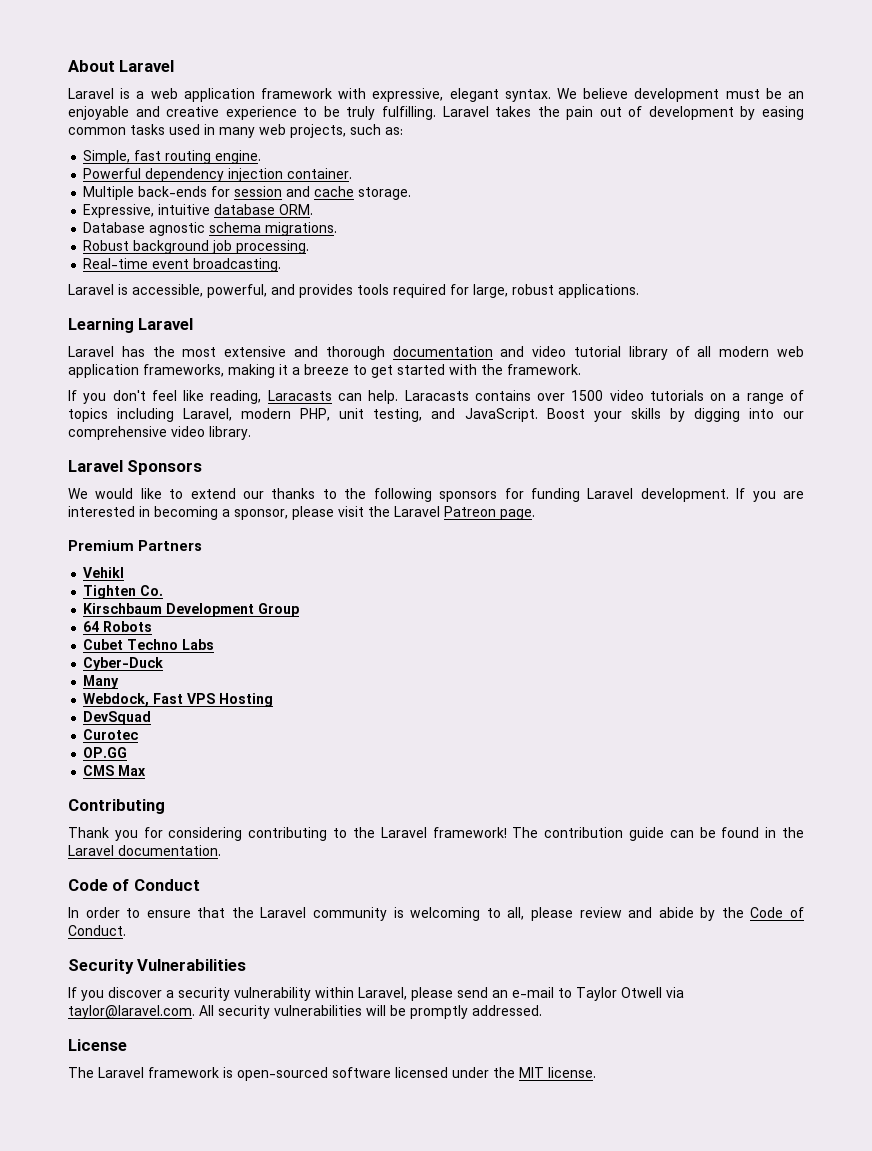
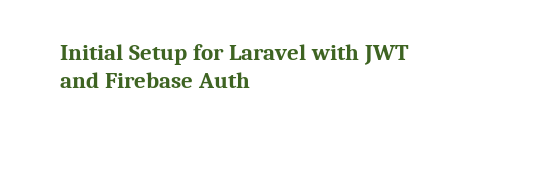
- About Laravel
- Laravel is a web application framework with expressive, elegant syntax. We believe development must be an enjoyable and creative experience to be truly fulfilling. Laravel takes the pain out of development by easing common tasks used in many web projects, such as:
- Simple, fast routing engine.
- Powerful dependency injection container.
- Multiple back-ends for session and cache storage.
- Expressive, intuitive database ORM.
- Database agnostic schema migrations.
- Robust background job processing.
- Real-time event broadcasting.
- Laravel is accessible, powerful, and provides tools required for large, robust applications.
- Learning Laravel
- Laravel has the most extensive and thorough documentation and video tutorial library of all modern web application frameworks, making it a breeze to get started with the framework.
- If you don't feel like reading, Laracasts can help. Laracasts contains over 1500 video tutorials on a range of topics including Laravel, modern PHP, unit testing, and JavaScript. Boost your skills by digging into our comprehensive video library.
- Laravel Sponsors
- We would like to extend our thanks to the following sponsors for funding Laravel development. If you are interested in becoming a sponsor, please visit the Laravel Patreon page.
- Premium Partners
- Vehikl
- Tighten Co.
- Kirschbaum Development Group
- 64 Robots
- Cubet Techno Labs
- Cyber-Duck
- Many
- Webdock, Fast VPS Hosting
- DevSquad
- Curotec
- OP.GG
- CMS Max
- Contributing
- Thank you for considering contributing to the Laravel framework! The contribution guide can be found in the Laravel documentation.
- Code of Conduct
- In order to ensure that the Laravel community is welcoming to all, please review and abide by the Code of Conduct.
- Security Vulnerabilities
- If you discover a security vulnerability within Laravel, please send an e-mail to Taylor Otwell via taylor@laravel.com. All security vulnerabilities will be promptly addressed.
- License
- The Laravel framework is open-sourced software licensed under the MIT license.
+ Initial Setup for Laravel with JWT and Firebase Auth

